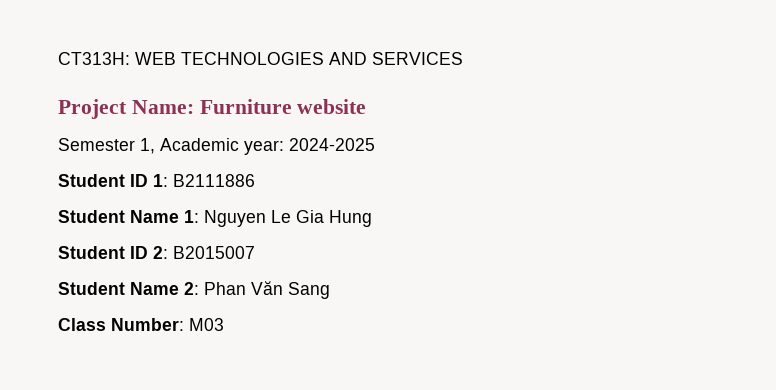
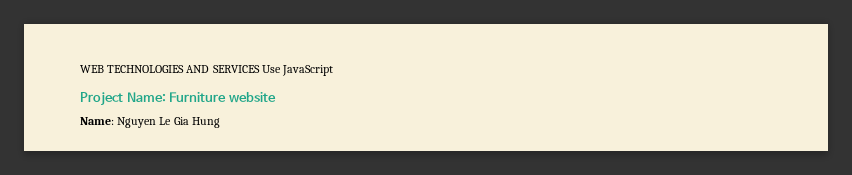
- CT313H: WEB TECHNOLOGIES AND SERVICES
+ WEB TECHNOLOGIES AND SERVICES Use JavaScript
- Semester 1, Academic year: 2024-2025
- Student ID 1: B2111886
- Student Name 1: Nguyen Le Gia Hung
- Student ID 2: B2015007
- Student Name 2: Phan Văn Sang
- Class Number: M03
+ Name: Nguyen Le Gia Hung

